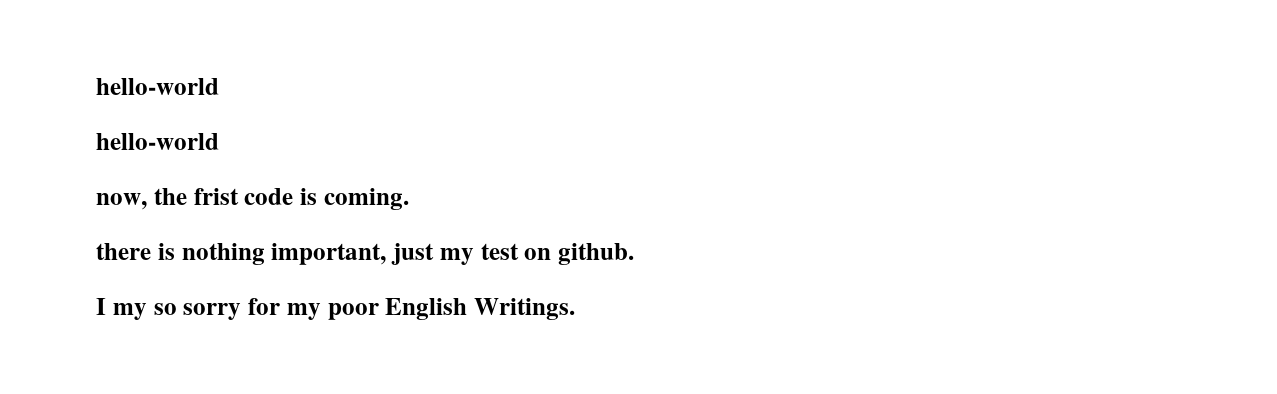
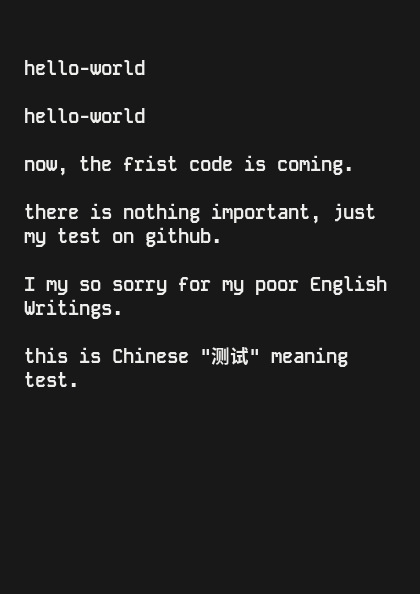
+ this is Chinese "测试" meaning test.

